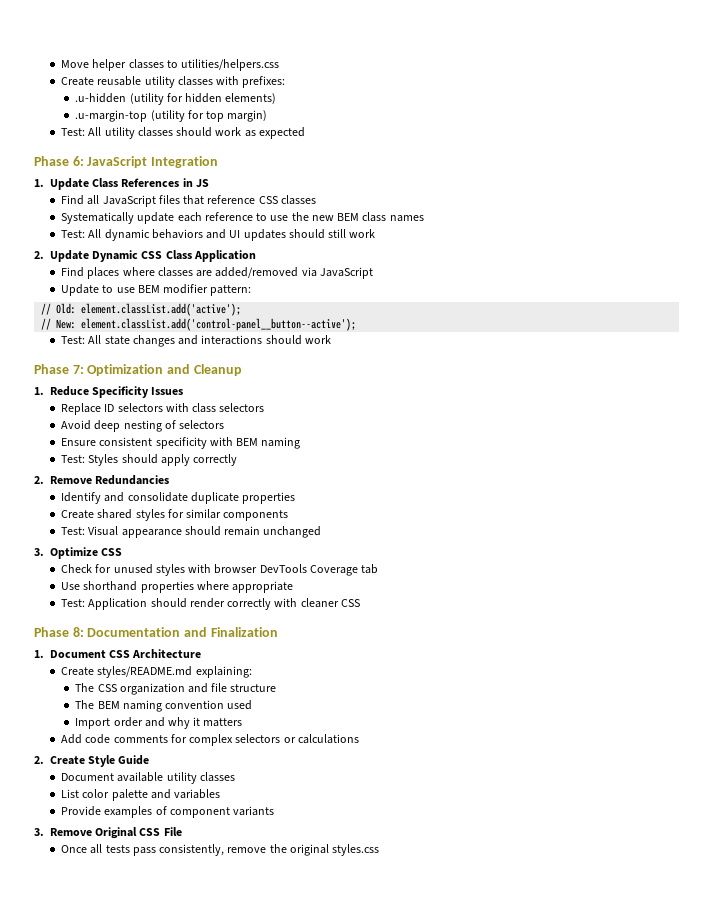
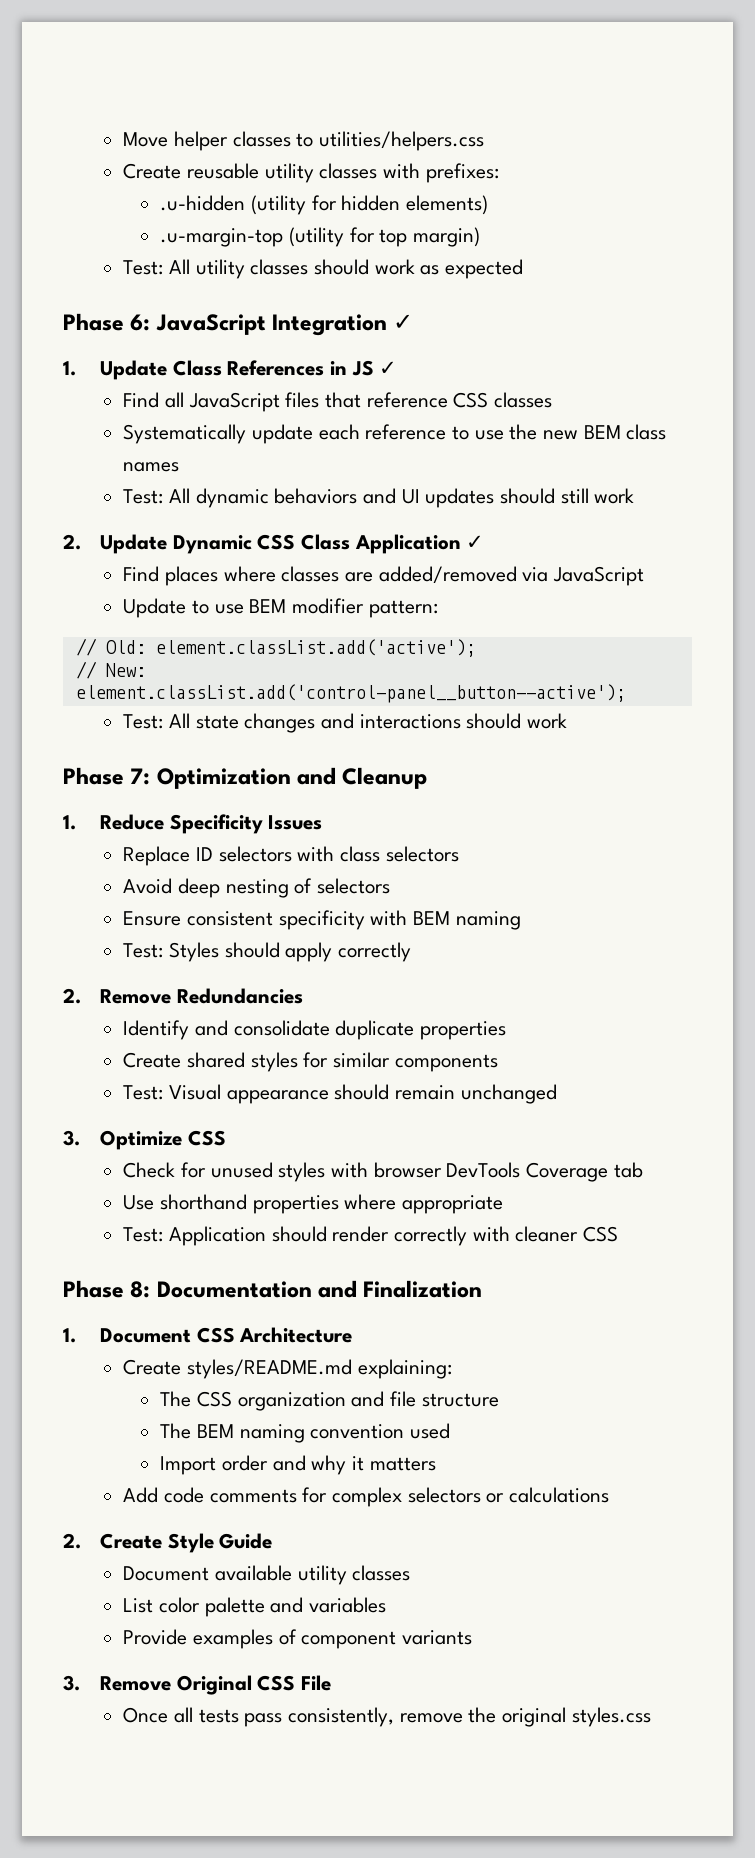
- Phase 6: JavaScript Integration
+ Phase 6: JavaScript Integration ✓
- 1. Update Class References in JS
+ 1. Update Class References in JS ✓
- 2. Update Dynamic CSS Class Application
+ 2. Update Dynamic CSS Class Application ✓

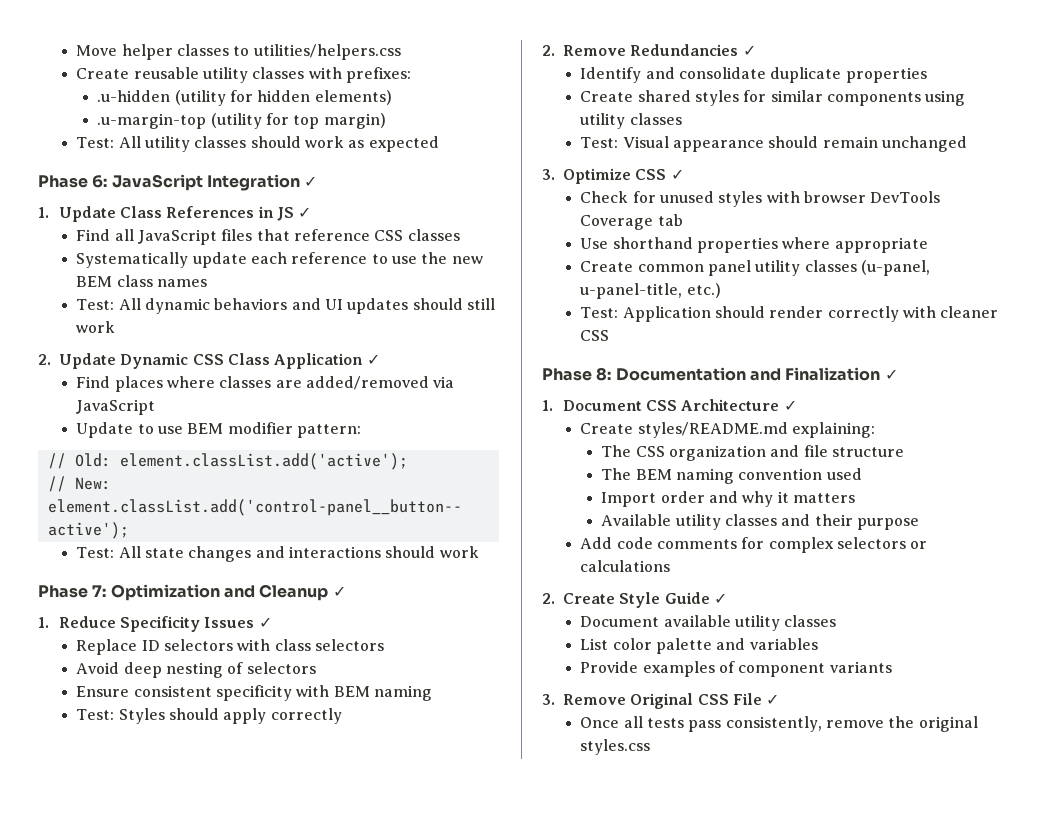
- Phase 7: Optimization and Cleanup
+ Phase 7: Optimization and Cleanup ✓
- 1. Reduce Specificity Issues
+ 1. Reduce Specificity Issues ✓
- 2. Remove Redundancies
+ 2. Remove Redundancies ✓
- Create shared styles for similar components
+ Create shared styles for similar components using utility classes
- 3. Optimize CSS
+ 3. Optimize CSS ✓
+ Create common panel utility classes (u-panel, u-panel-title, etc.)
- Phase 8: Documentation and Finalization
+ Phase 8: Documentation and Finalization ✓
- 1. Document CSS Architecture
+ 1. Document CSS Architecture ✓
+ Available utility classes and their purpose
- 2. Create Style Guide
+ 2. Create Style Guide ✓
- 3. Remove Original CSS File
+ 3. Remove Original CSS File ✓

